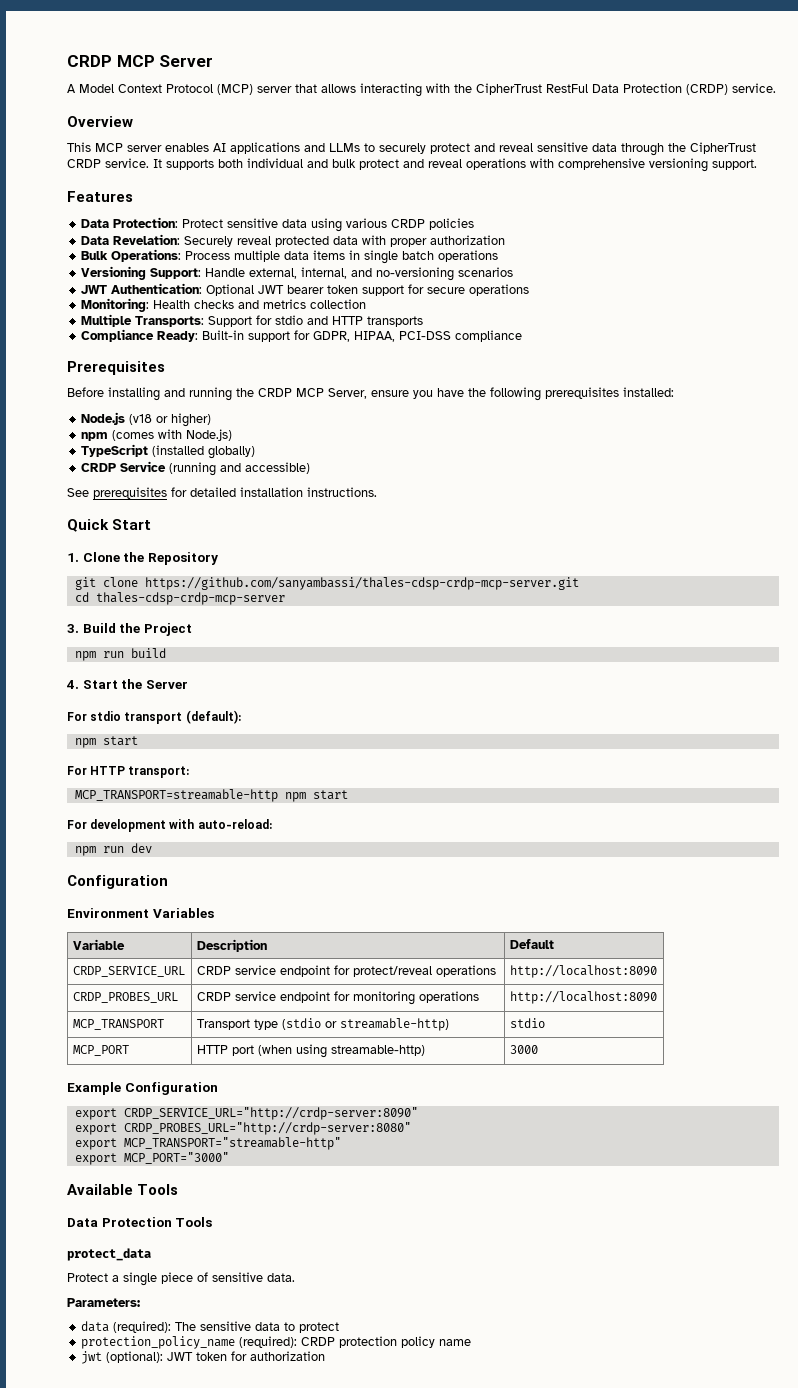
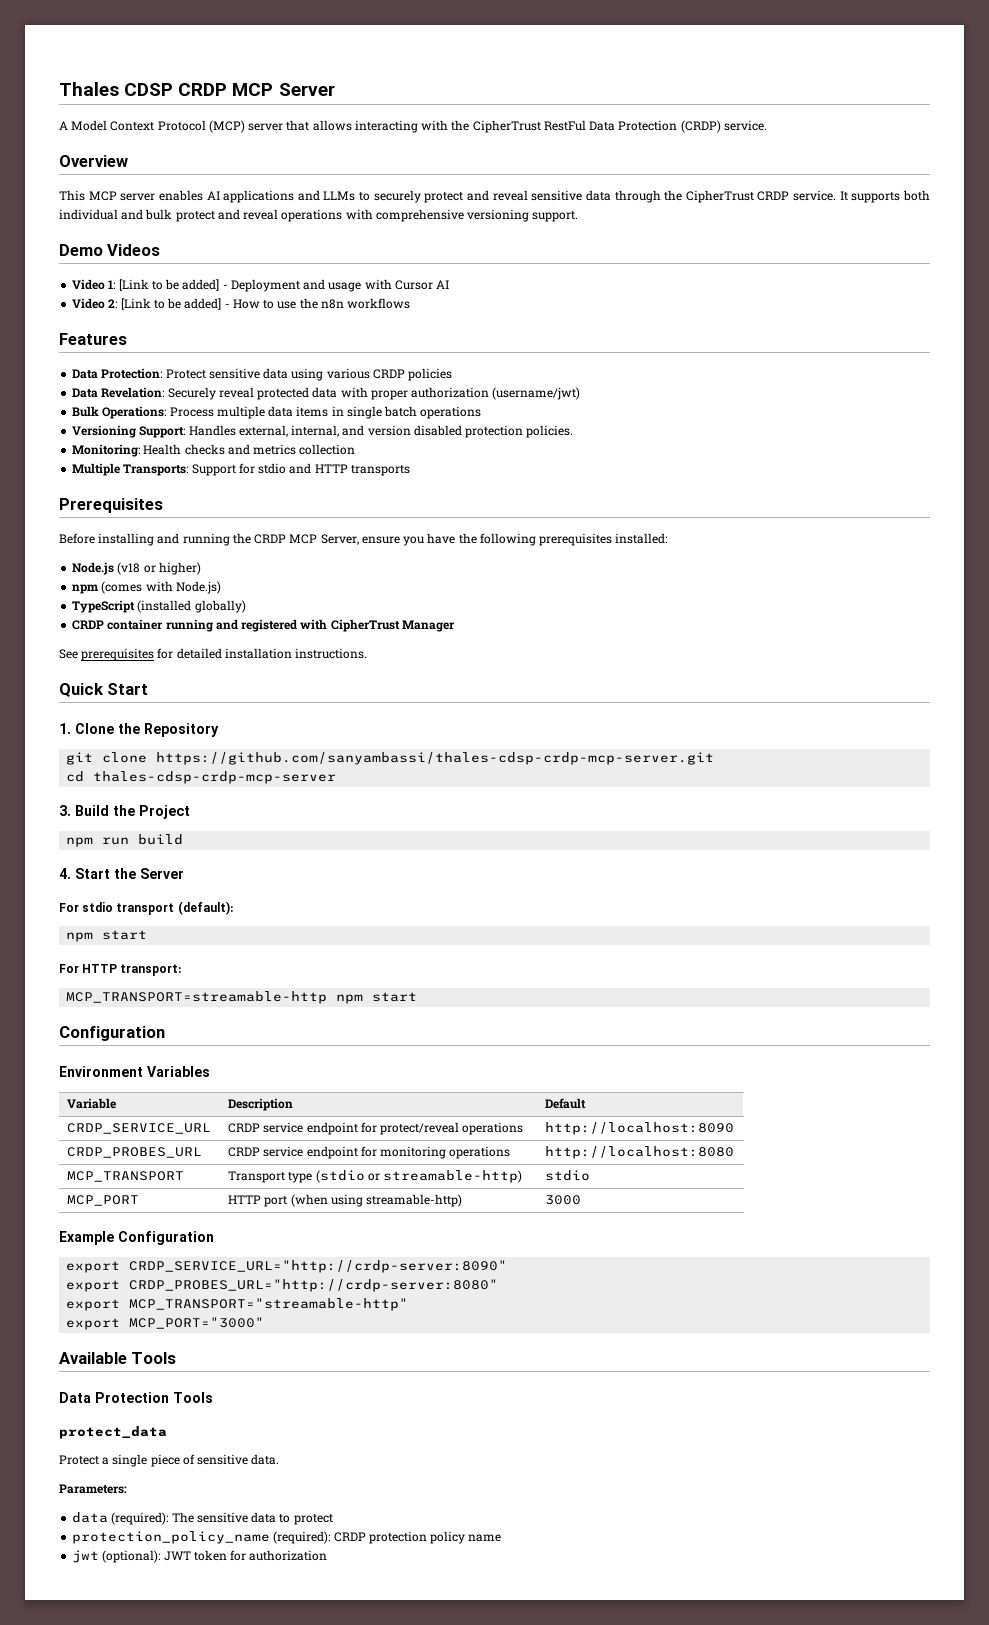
- CRDP MCP Server
+ Thales CDSP CRDP MCP Server
+ Demo Videos
+ Video 1: [Link to be added] - Deployment and usage with Cursor AI
+ Video 2: [Link to be added] - How to use the n8n workflows
- Data Revelation: Securely reveal protected data with proper authorization
+ Data Revelation: Securely reveal protected data with proper authorization (username/jwt)
- Versioning Support: Handle external, internal, and no-versioning scenarios
- JWT Authentication: Optional JWT bearer token support for secure operations
+ Versioning Support: Handles external, internal, and version disabled protection policies.
- Compliance Ready: Built-in support for GDPR, HIPAA, PCI-DSS compliance
- CRDP Service (running and accessible)
+ CRDP container running and registered with CipherTrust Manager
- For development with auto-reload:
- npm run dev
- CRDP_PROBES_URL | CRDP service endpoint for monitoring operations | http://localhost:8090
+ CRDP_PROBES_URL | CRDP service endpoint for monitoring operations | http://localhost:8080

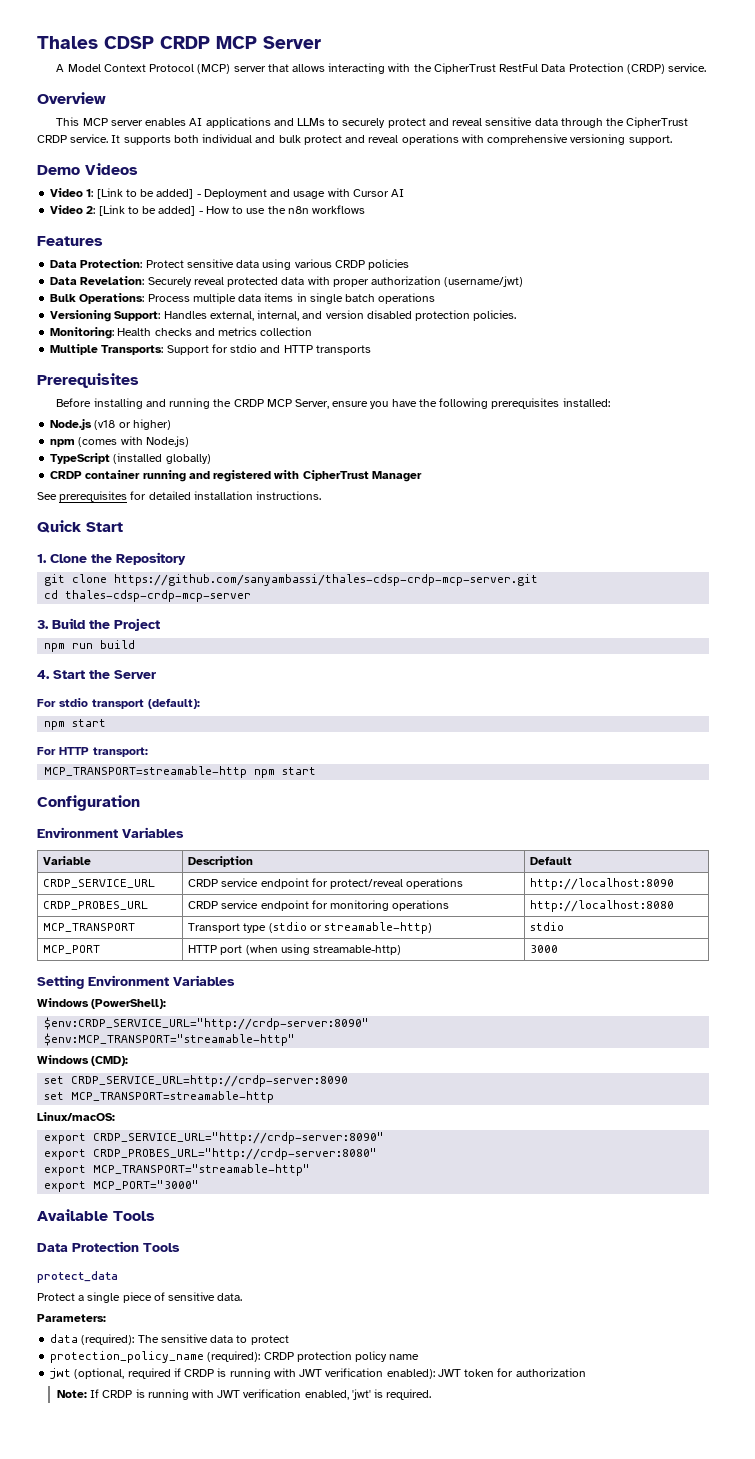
- Example Configuration
+ Setting Environment Variables
+ Windows (PowerShell):
+ $env:CRDP_SERVICE_URL="http://crdp-server:8090"
+ $env:MCP_TRANSPORT="streamable-http"
+ Windows (CMD):
+ set CRDP_SERVICE_URL=http://crdp-server:8090
+ set MCP_TRANSPORT=streamable-http
+ Linux/macOS:
- jwt (optional): JWT token for authorization
+ jwt (optional, required if CRDP is running with JWT verification enabled): JWT token for authorization
+ Note: If CRDP is running with JWT verification enabled, 'jwt' is required.

